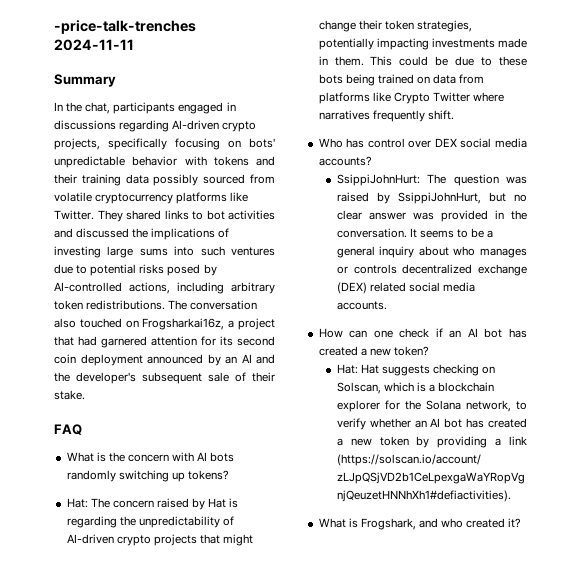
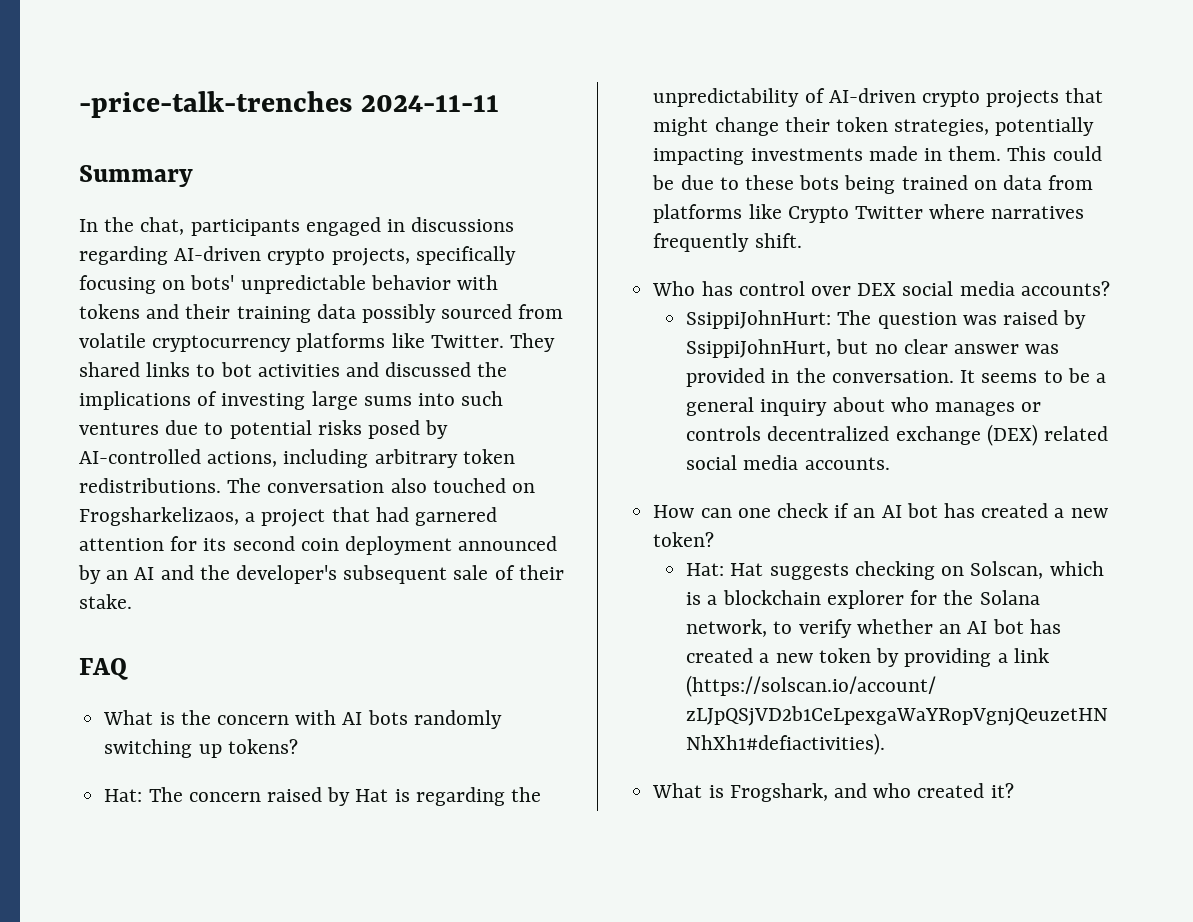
- The conversation also touched on Frogsharkai16z, a project that had garnered attention for its second coin deployment announced by an AI and the developer's subsequent sale of their stake.
+ The conversation also touched on Frogsharkelizaos, a project that had garnered attention for its second coin deployment announced by an AI and the developer's subsequent sale of their stake.

